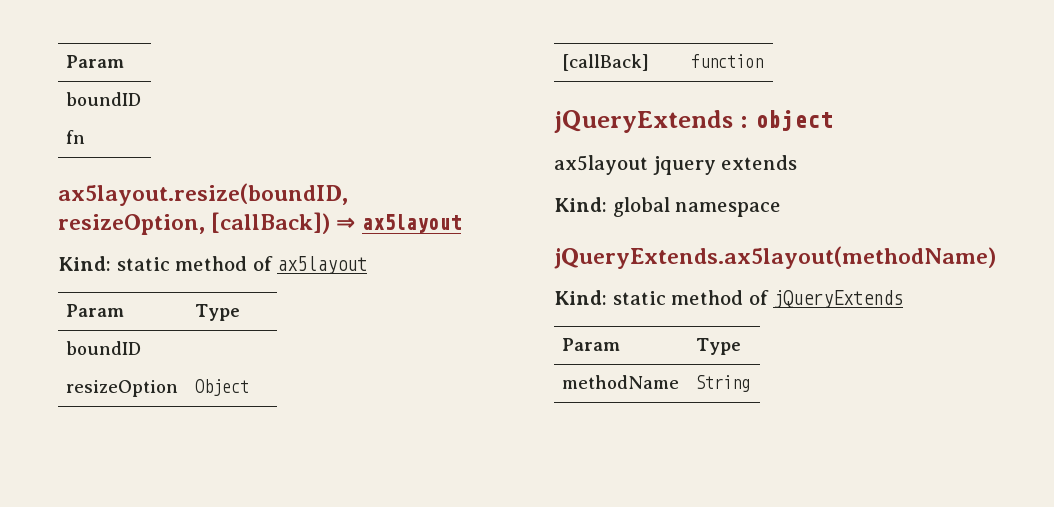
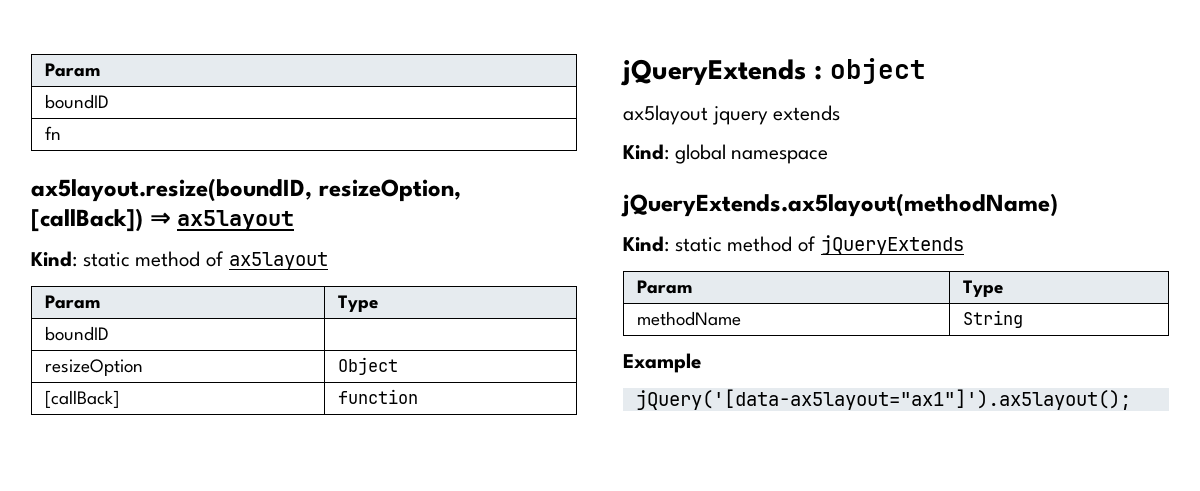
+ Example
+ jQuery('[data-ax5layout="ax1"]').ax5layout();

